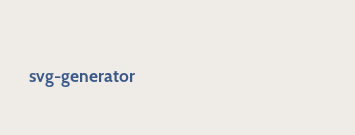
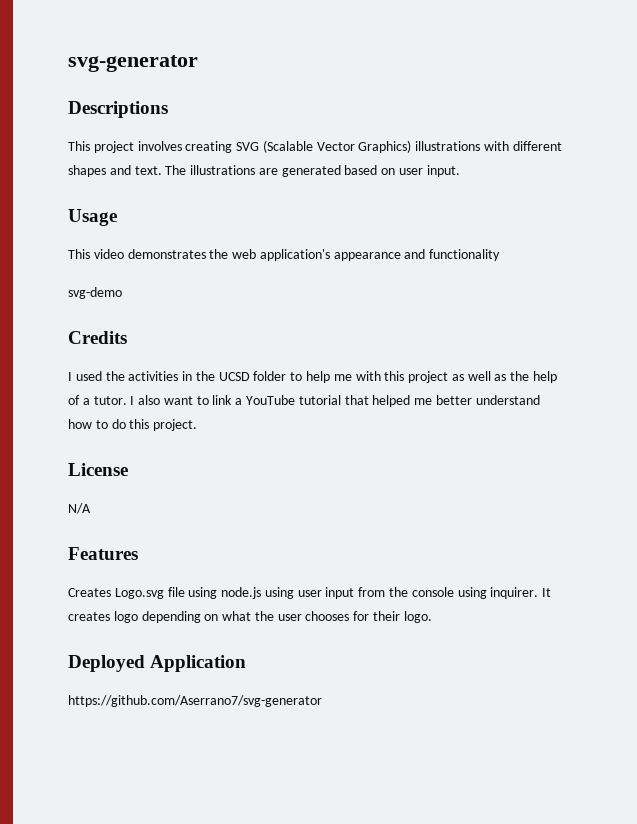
+ Descriptions
+ This project involves creating SVG (Scalable Vector Graphics) illustrations with different shapes and text. The illustrations are generated based on user input.
+ Usage
+ This video demonstrates the web application's appearance and functionality
+ svg-demo
+ Credits
+ I used the activities in the UCSD folder to help me with this project as well as the help of a tutor. I also want to link a YouTube tutorial that helped me better understand how to do this project.
+ License
+ N/A
+ Features
+ Creates Logo.svg file using node.js using user input from the console using inquirer. It creates logo depending on what the user chooses for their logo.
+ Deployed Application
+ https://github.com/Aserrano7/svg-generator

